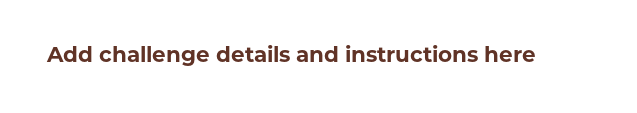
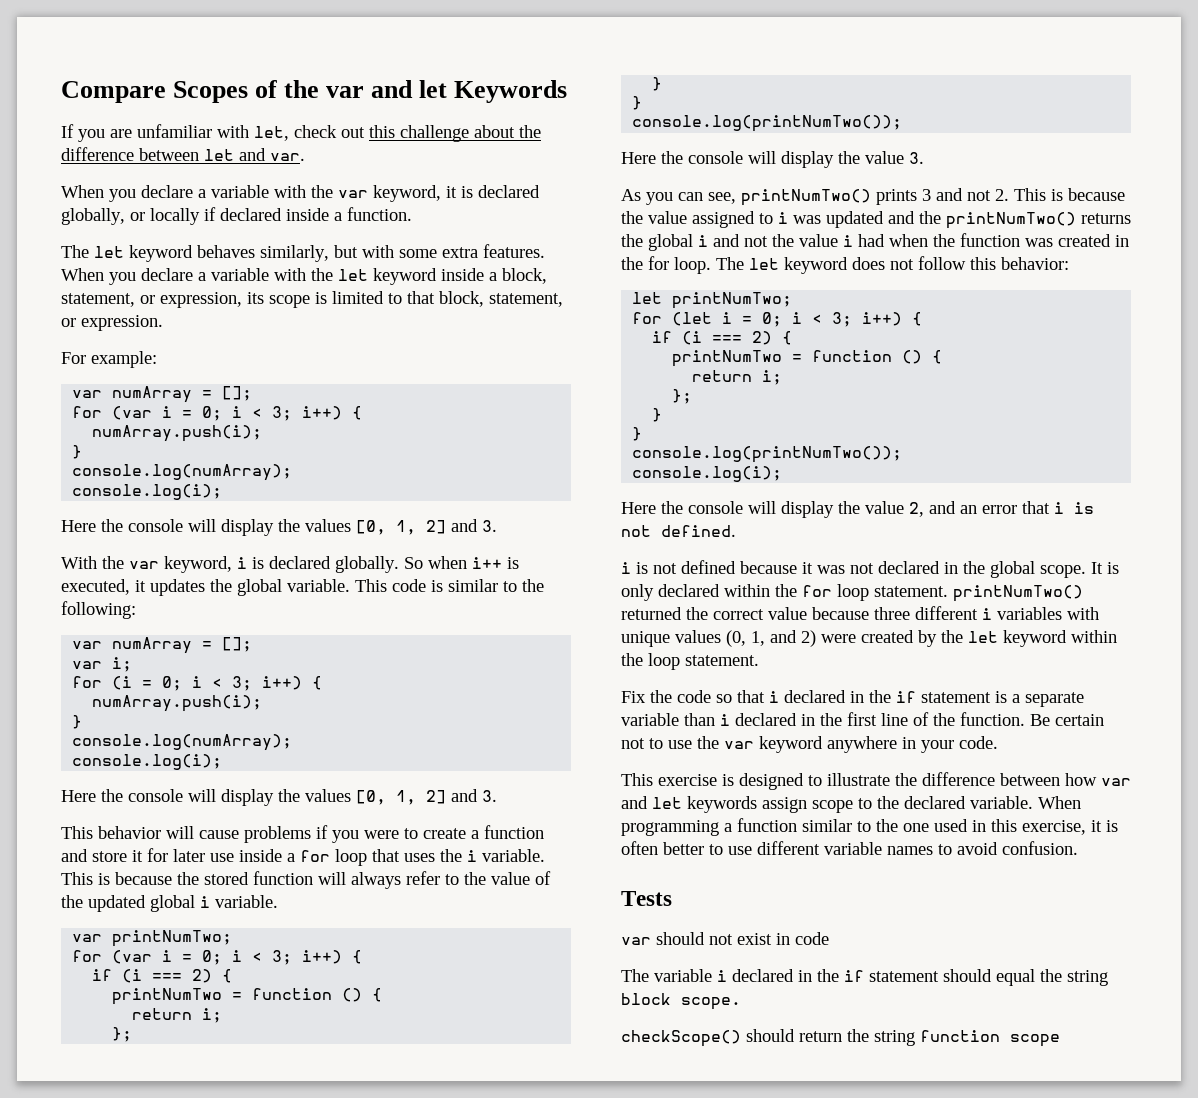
- Add challenge details and instructions here
+ Compare Scopes of the var and let Keywords
+ If you are unfamiliar with let, check out this challenge about the difference between let and var.
+ When you declare a variable with the var keyword, it is declared globally, or locally if declared inside a function.
+ The let keyword behaves similarly, but with some extra features. When you declare a variable with the let keyword inside a block, statement, or expression, its scope is limited to that block, statement, or expression.
+ For example:
+ var numArray = [];
+ for (var i = 0; i < 3; i++) {
+ numArray.push(i);
+ }
+ console.log(numArray);
+ console.log(i);
+ Here the console will display the values [0, 1, 2] and 3.
+ With the var keyword, i is declared globally. So when i++ is executed, it updates the global variable. This code is similar to the following:
+ var numArray = [];
+ var i;
+ for (i = 0; i < 3; i++) {
+ numArray.push(i);
+ }
+ console.log(numArray);
+ console.log(i);
+ Here the console will display the values [0, 1, 2] and 3.
+ This behavior will cause problems if you were to create a function and store it for later use inside a for loop that uses the i variable. This is because the stored function will always refer to the value of the updated global i variable.
+ var printNumTwo;
+ for (var i = 0; i < 3; i++) {
+ if (i === 2) {
+ printNumTwo = function () {
+ return i;
+ };
+ }
+ }
+ console.log(printNumTwo());
+ Here the console will display the value 3.
+ As you can see, printNumTwo() prints 3 and not 2. This is because the value assigned to i was updated and the printNumTwo() returns the global i and not the value i had when the function was created in the for loop. The let keyword does not follow this behavior:
+ let printNumTwo;
+ for (let i = 0; i < 3; i++) {
+ if (i === 2) {
+ printNumTwo = function () {
+ return i;
+ };
+ }
+ }
+ console.log(printNumTwo());
+ console.log(i);
+ Here the console will display the value 2, and an error that i is not defined.
+ i is not defined because it was not declared in the global scope. It is only declared within the for loop statement. printNumTwo() returned the correct value because three different i variables with unique values (0, 1, and 2) were created by the let keyword within the loop statement.
+ Fix the code so that i declared in the if statement is a separate variable than i declared in the first line of the function. Be certain not to use the var keyword anywhere in your code.
+ This exercise is designed to illustrate the difference between how var and let keywords assign scope to the declared variable. When programming a function similar to the one used in this exercise, it is often better to use different variable names to avoid confusion.
+ Tests
+ var should not exist in code
+ The variable i declared in the if statement should equal the string block scope.
+ checkScope() should return the string function scope

